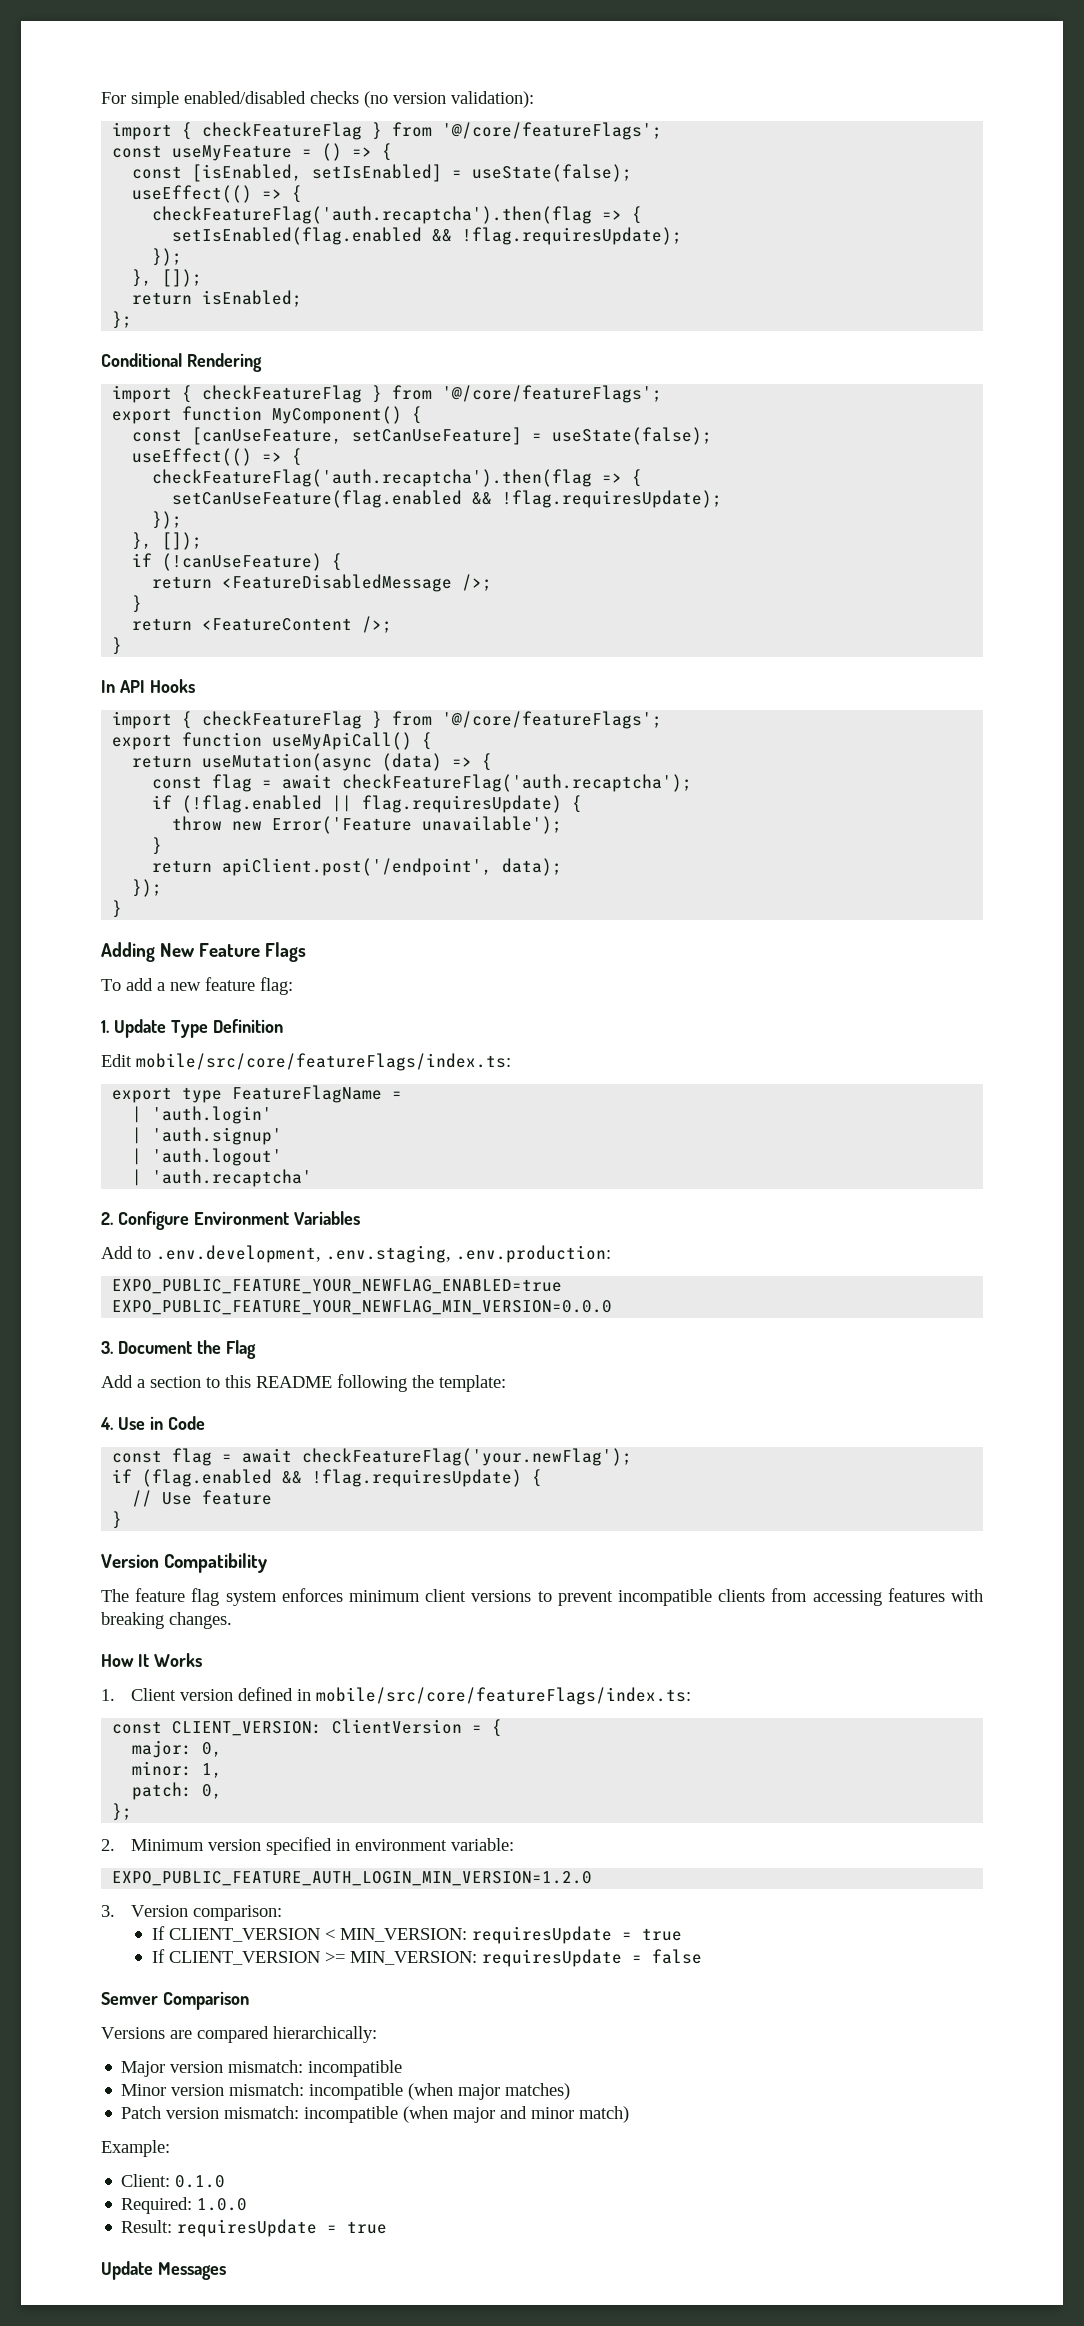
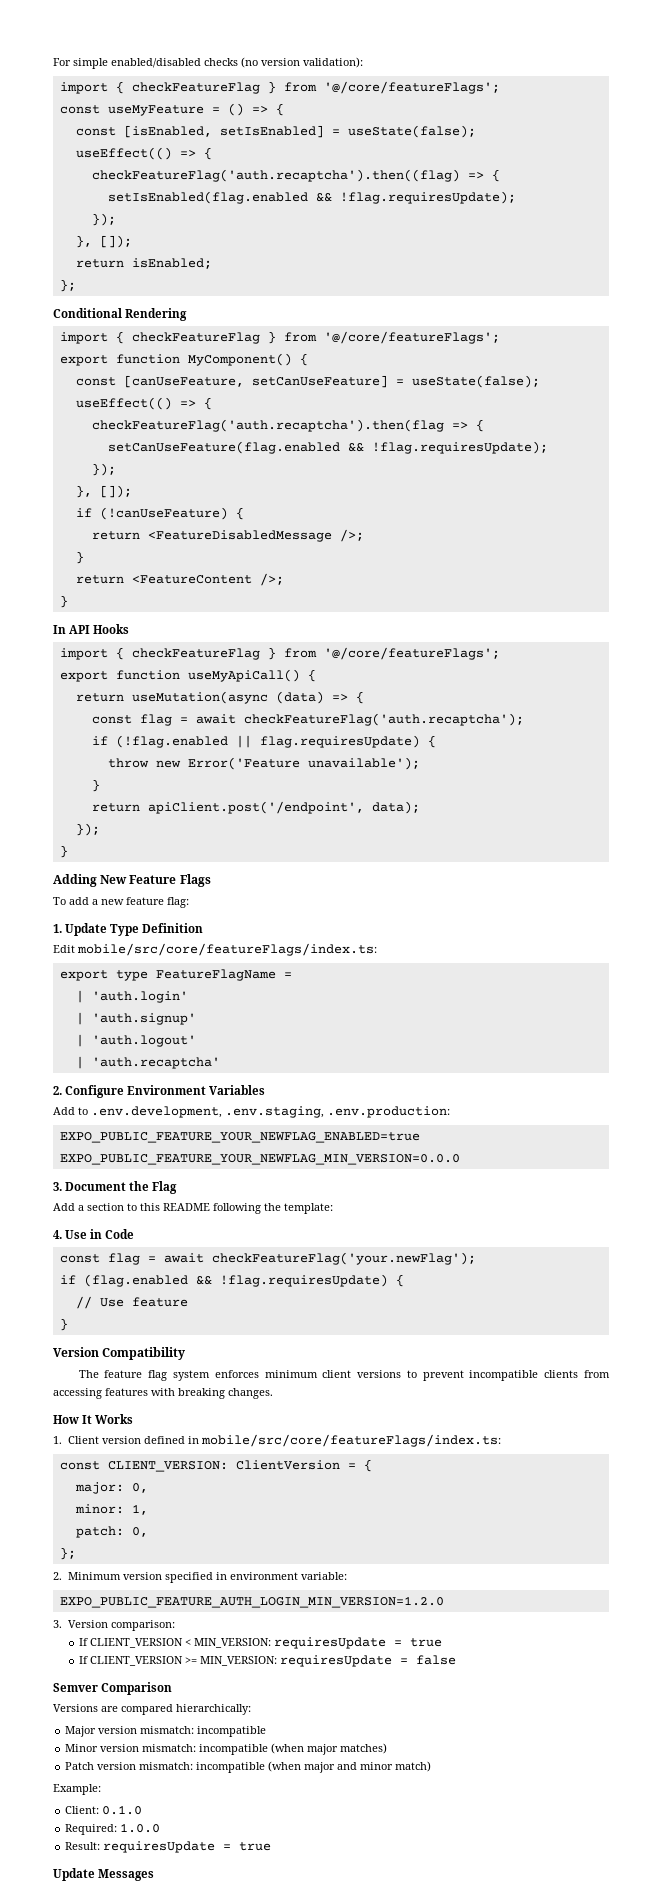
  const [isEnabled, setIsEnabled] = useState(false);
  useEffect(() => {
- checkFeatureFlag('auth.recaptcha').then(flag => {
+ checkFeatureFlag('auth.recaptcha').then((flag) => {

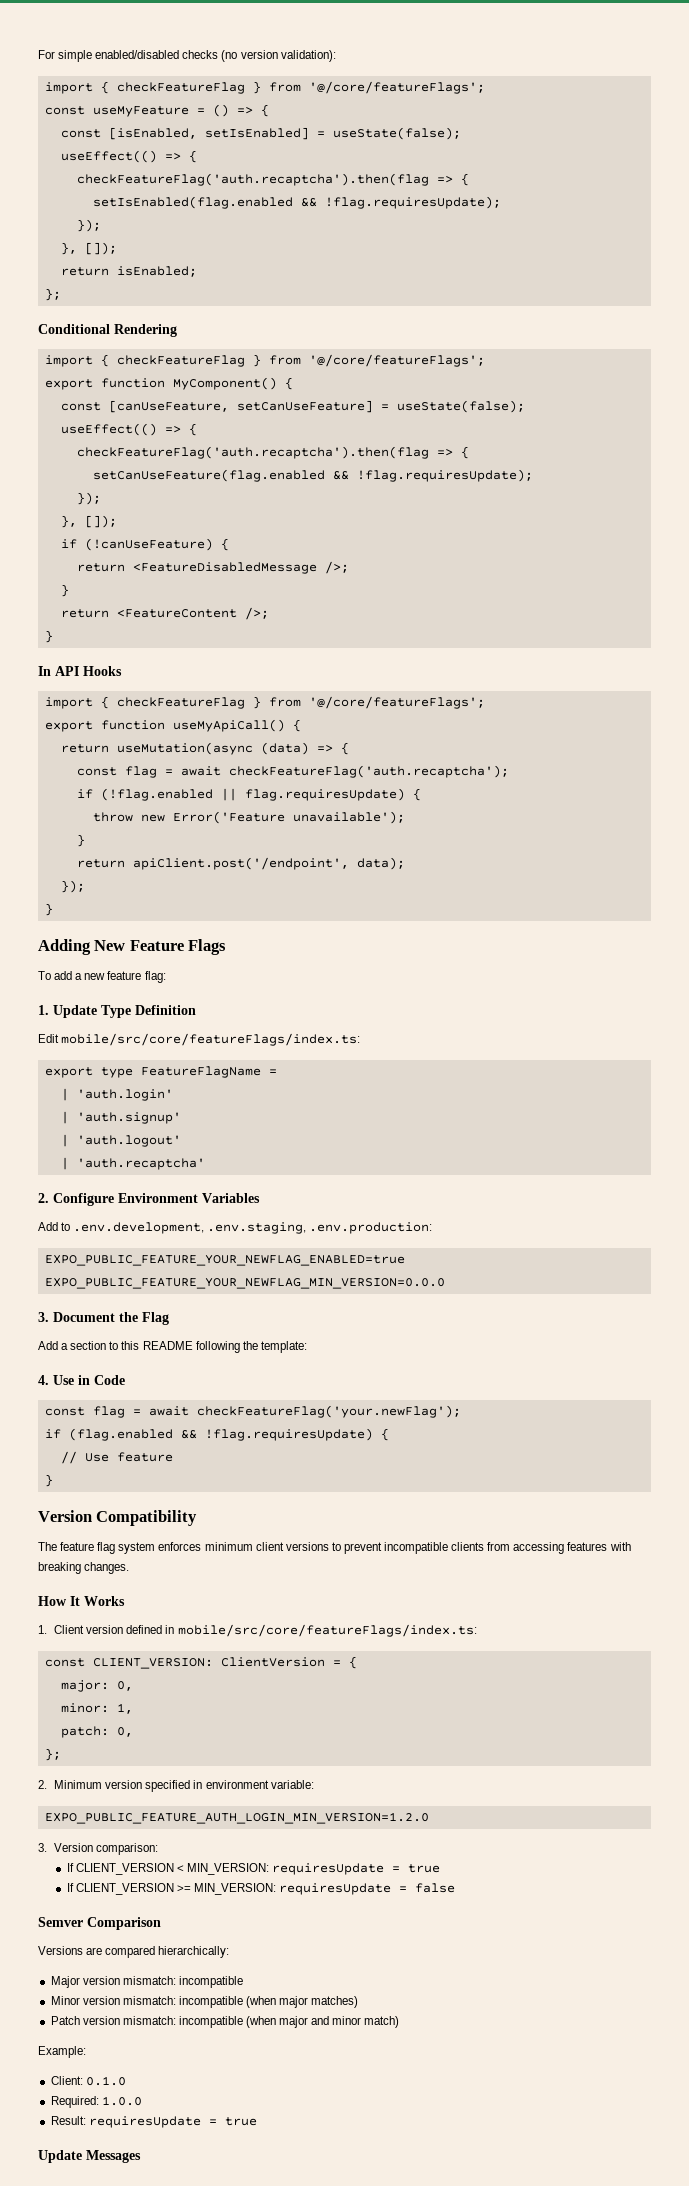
  const [isEnabled, setIsEnabled] = useState(false);
  useEffect(() => {
- checkFeatureFlag('auth.recaptcha').then((flag) => {
+ checkFeatureFlag('auth.recaptcha').then(flag => {

